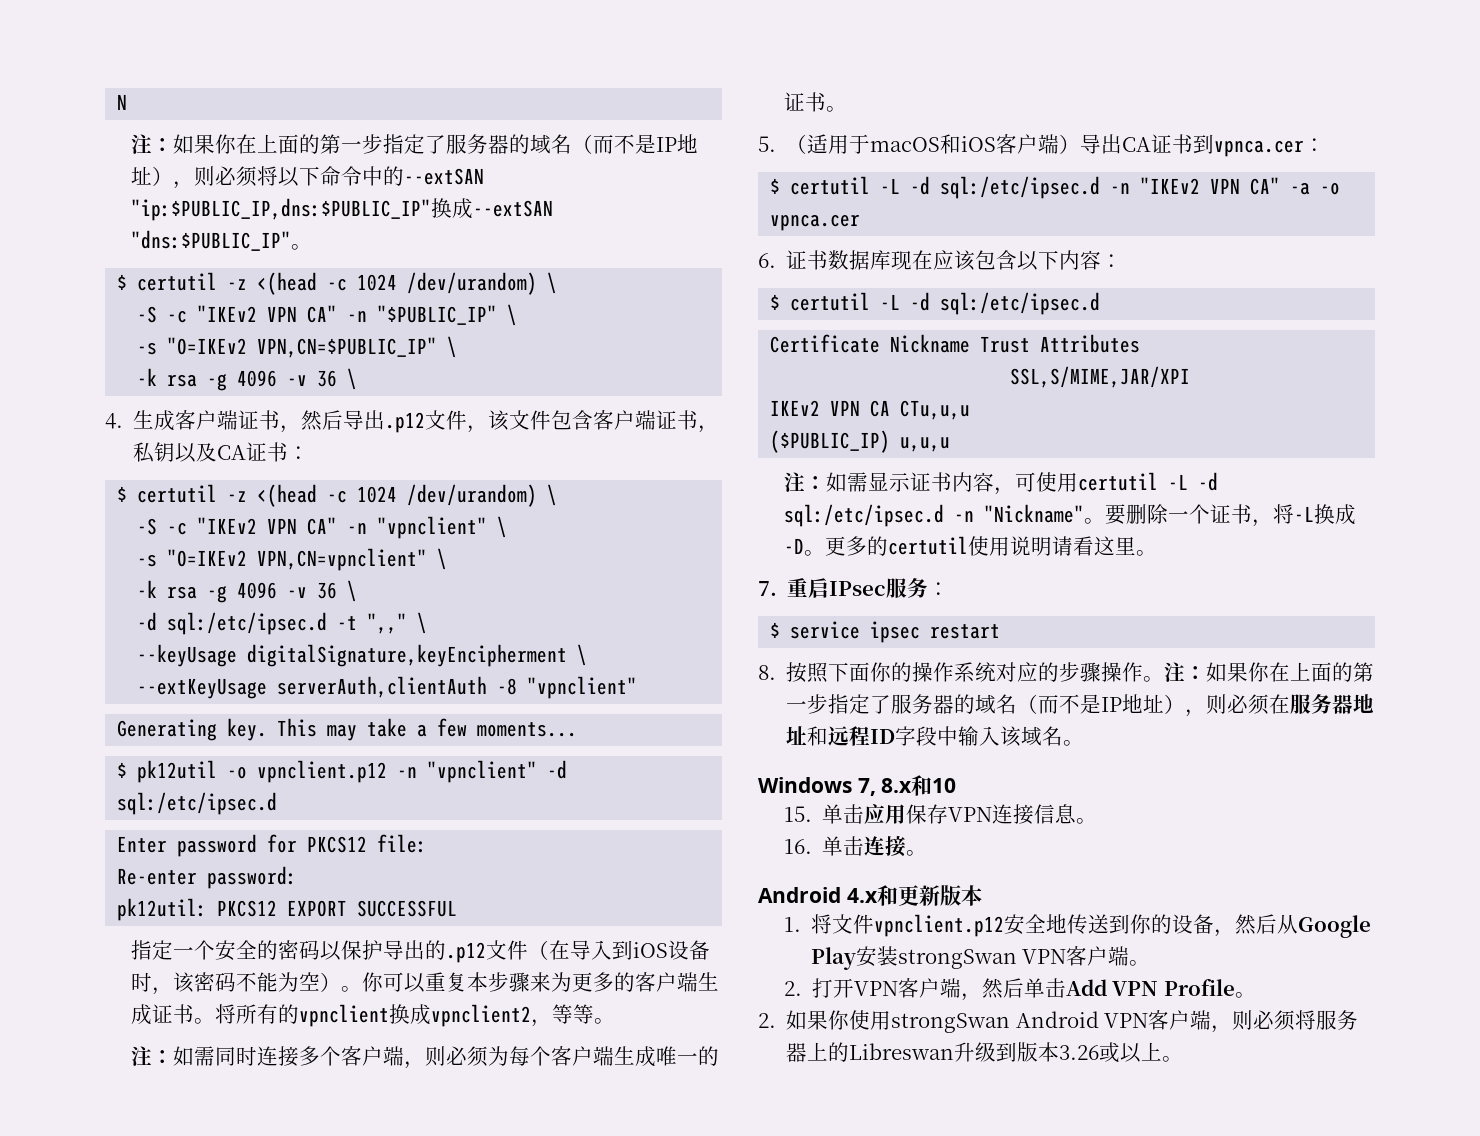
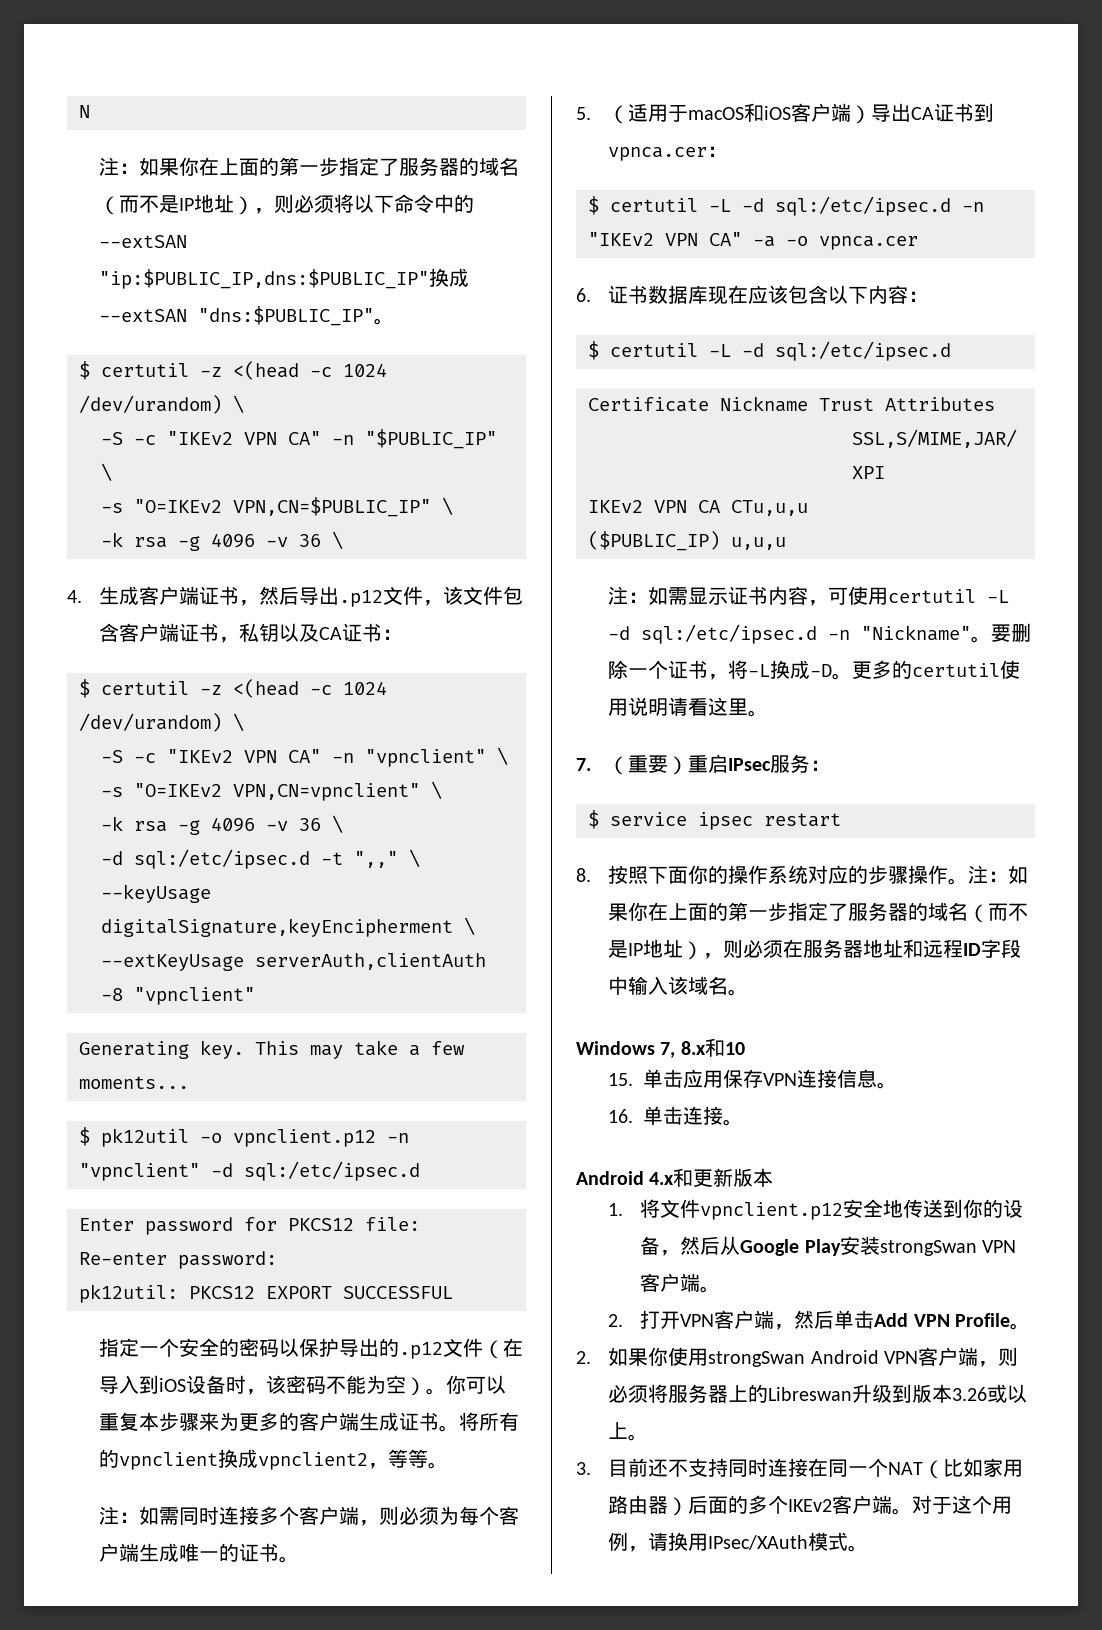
- 7.重启IPsec服务：
+ 7.（重要）重启IPsec服务：
+ 3.目前还不支持同时连接在同一个NAT（比如家用路由器）后面的多个IKEv2客户端。对于这个用例，请换用IPsec/XAuth模式。

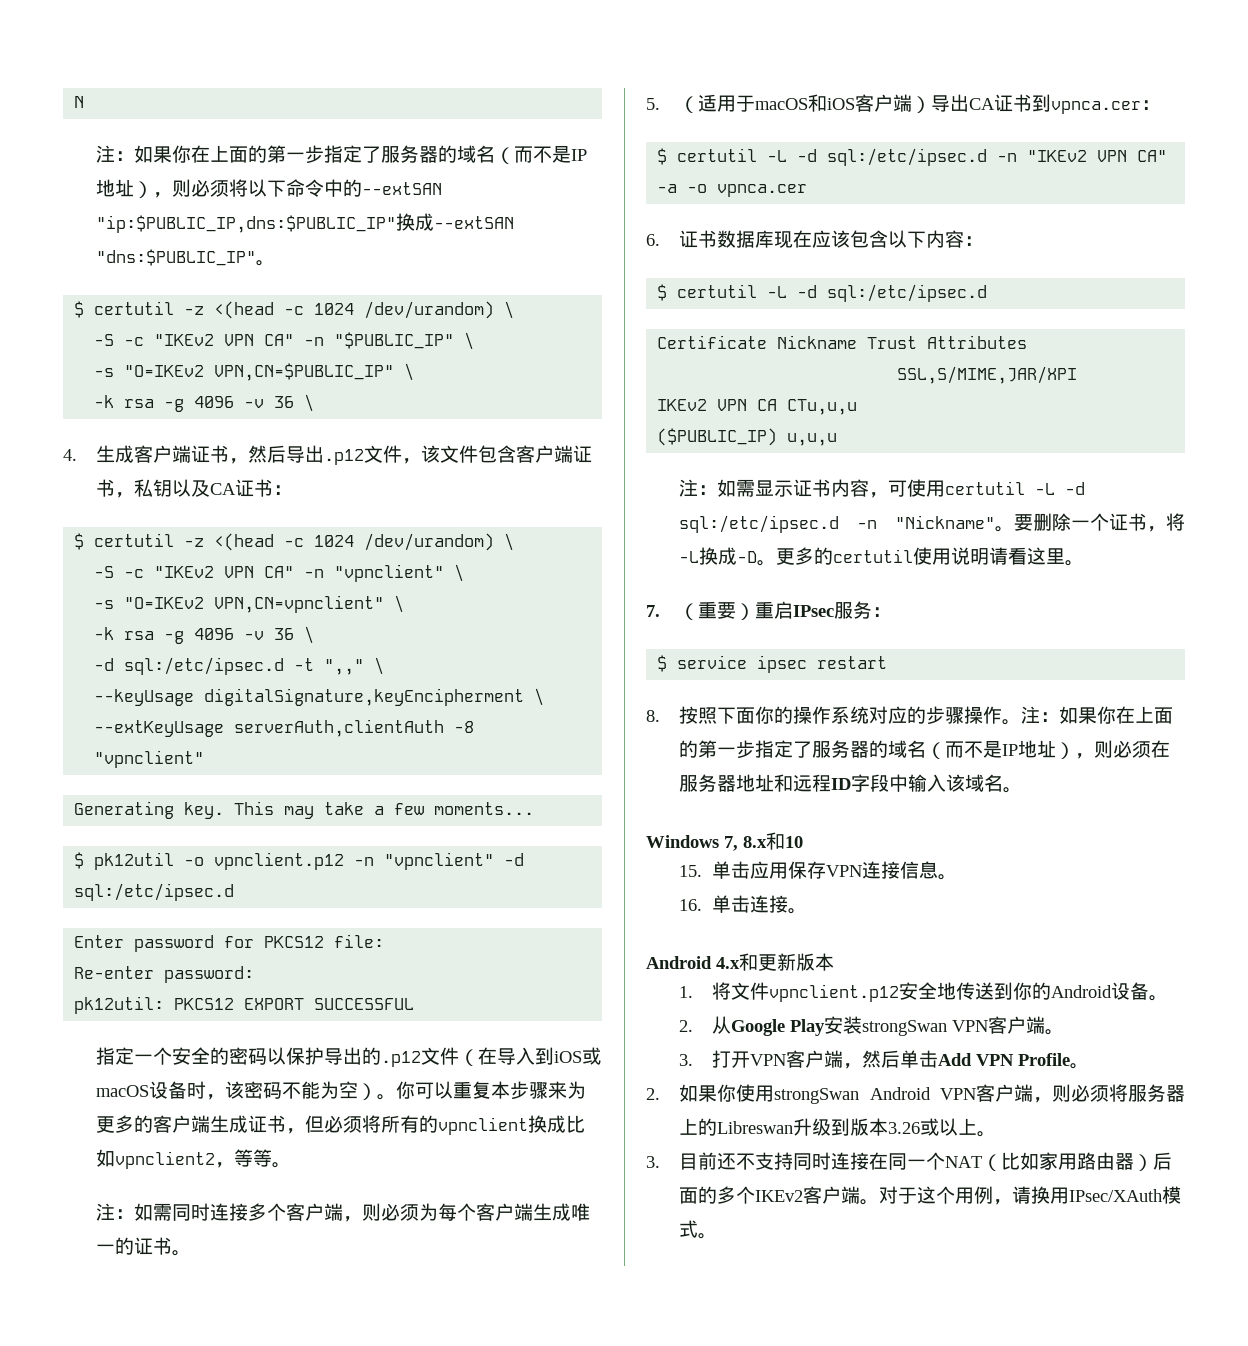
- 指定一个安全的密码以保护导出的.p12文件（在导入到iOS设备时，该密码不能为空）。
+ 指定一个安全的密码以保护导出的.p12文件（在导入到iOS或macOS设备时，该密码不能为空）。
- 你可以重复本步骤来为更多的客户端生成证书。将所有的vpnclient换成vpnclient2，等等。
+ 你可以重复本步骤来为更多的客户端生成证书，但必须将所有的vpnclient换成比如vpnclient2，等等。
- 1.将文件vpnclient.p12安全地传送到你的设备，然后从Google Play安装strongSwan VPN客户端。
+ 1.将文件vpnclient.p12安全地传送到你的Android设备。
+ 2.从Google Play安装strongSwan VPN客户端。
- 2.打开VPN客户端，然后单击Add VPN Profile。
+ 3.打开VPN客户端，然后单击Add VPN Profile。

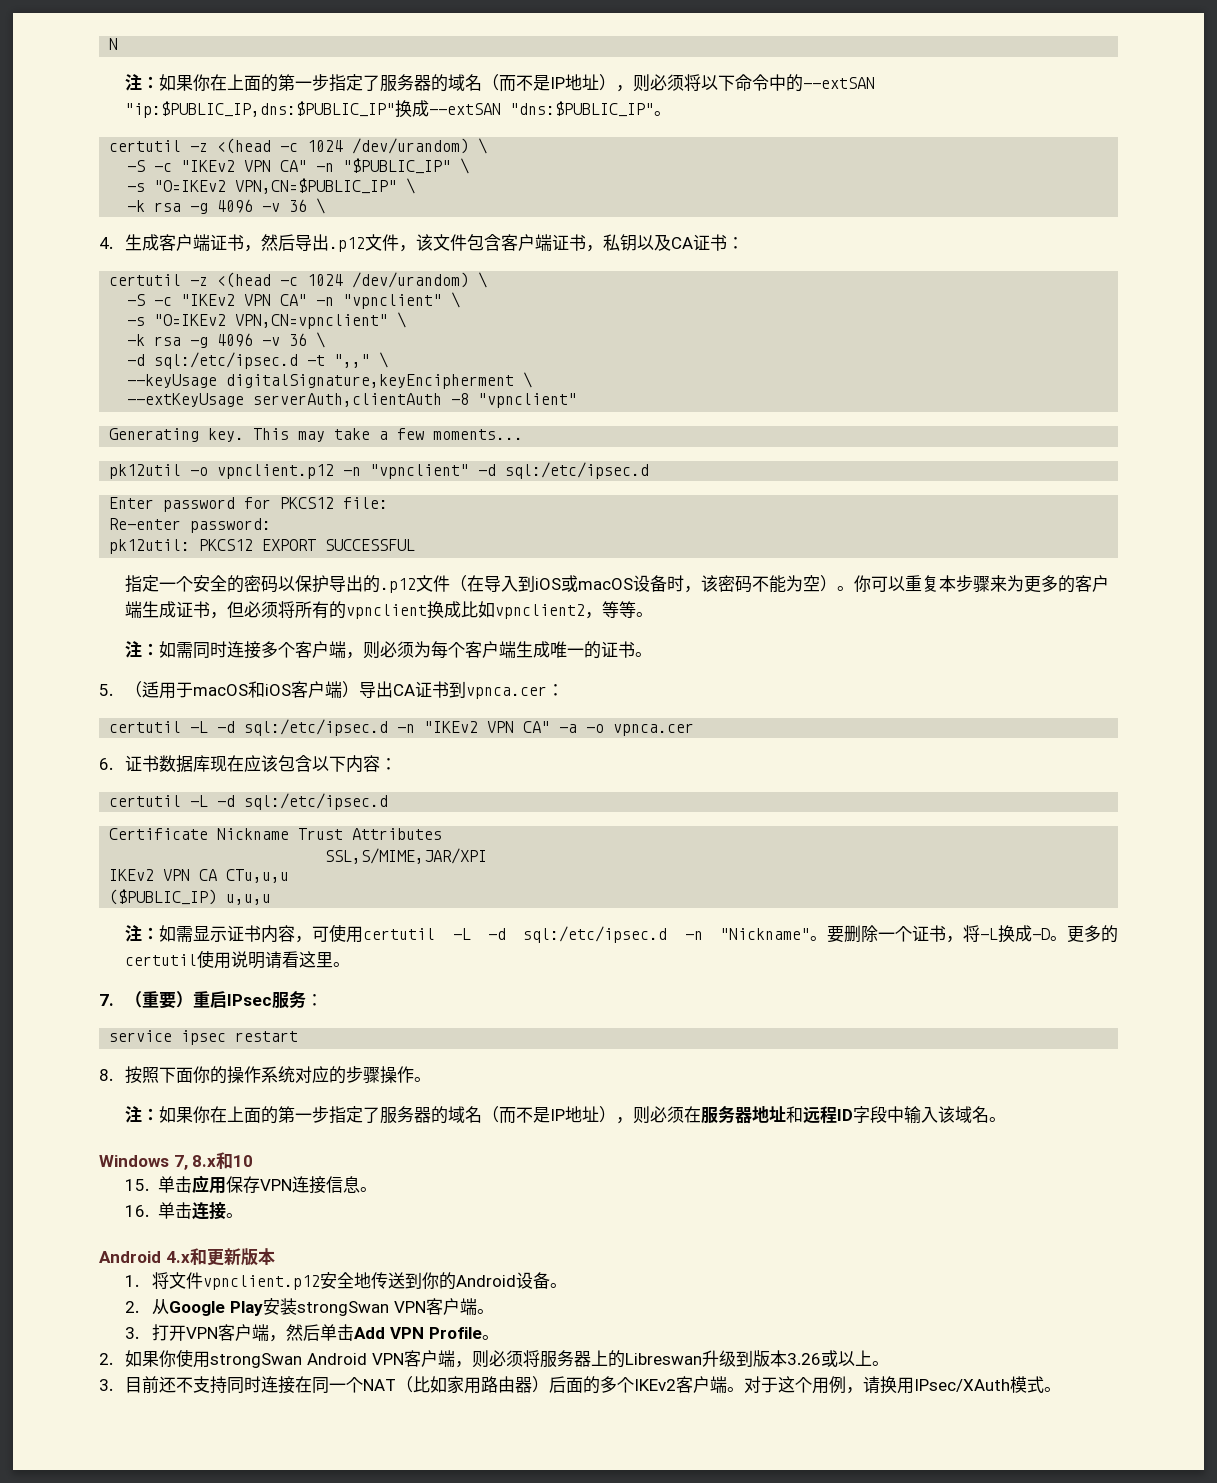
  注：如果你在上面的第一步指定了服务器的域名（而不是IP地址），则必须将以下命令中的--extSAN "ip:$PUBLIC_IP,dns:$PUBLIC_IP"换成--extSAN "dns:$PUBLIC_IP"。
- $ certutil -z <(head -c 1024 /dev/urandom) \
+ certutil -z <(head -c 1024 /dev/urandom) \
  4.生成客户端证书，然后导出.p12文件，该文件包含客户端证书，私钥以及CA证书：
- $ certutil -z <(head -c 1024 /dev/urandom) \
+ certutil -z <(head -c 1024 /dev/urandom) \
- $ pk12util -o vpnclient.p12 -n "vpnclient" -d sql:/etc/ipsec.d
+ pk12util -o vpnclient.p12 -n "vpnclient" -d sql:/etc/ipsec.d
- $ certutil -L -d sql:/etc/ipsec.d -n "IKEv2 VPN CA" -a -o vpnca.cer
+ certutil -L -d sql:/etc/ipsec.d -n "IKEv2 VPN CA" -a -o vpnca.cer
  6.证书数据库现在应该包含以下内容：
- $ certutil -L -d sql:/etc/ipsec.d
+ certutil -L -d sql:/etc/ipsec.d
- $ service ipsec restart
+ service ipsec restart
- 8.按照下面你的操作系统对应的步骤操作。注：如果你在上面的第一步指定了服务器的域名（而不是IP地址），则必须在服务器地址和远程ID字段中输入该域名。
+ 8.按照下面你的操作系统对应的步骤操作。
+ 注：如果你在上面的第一步指定了服务器的域名（而不是IP地址），则必须在服务器地址和远程ID字段中输入该域名。

